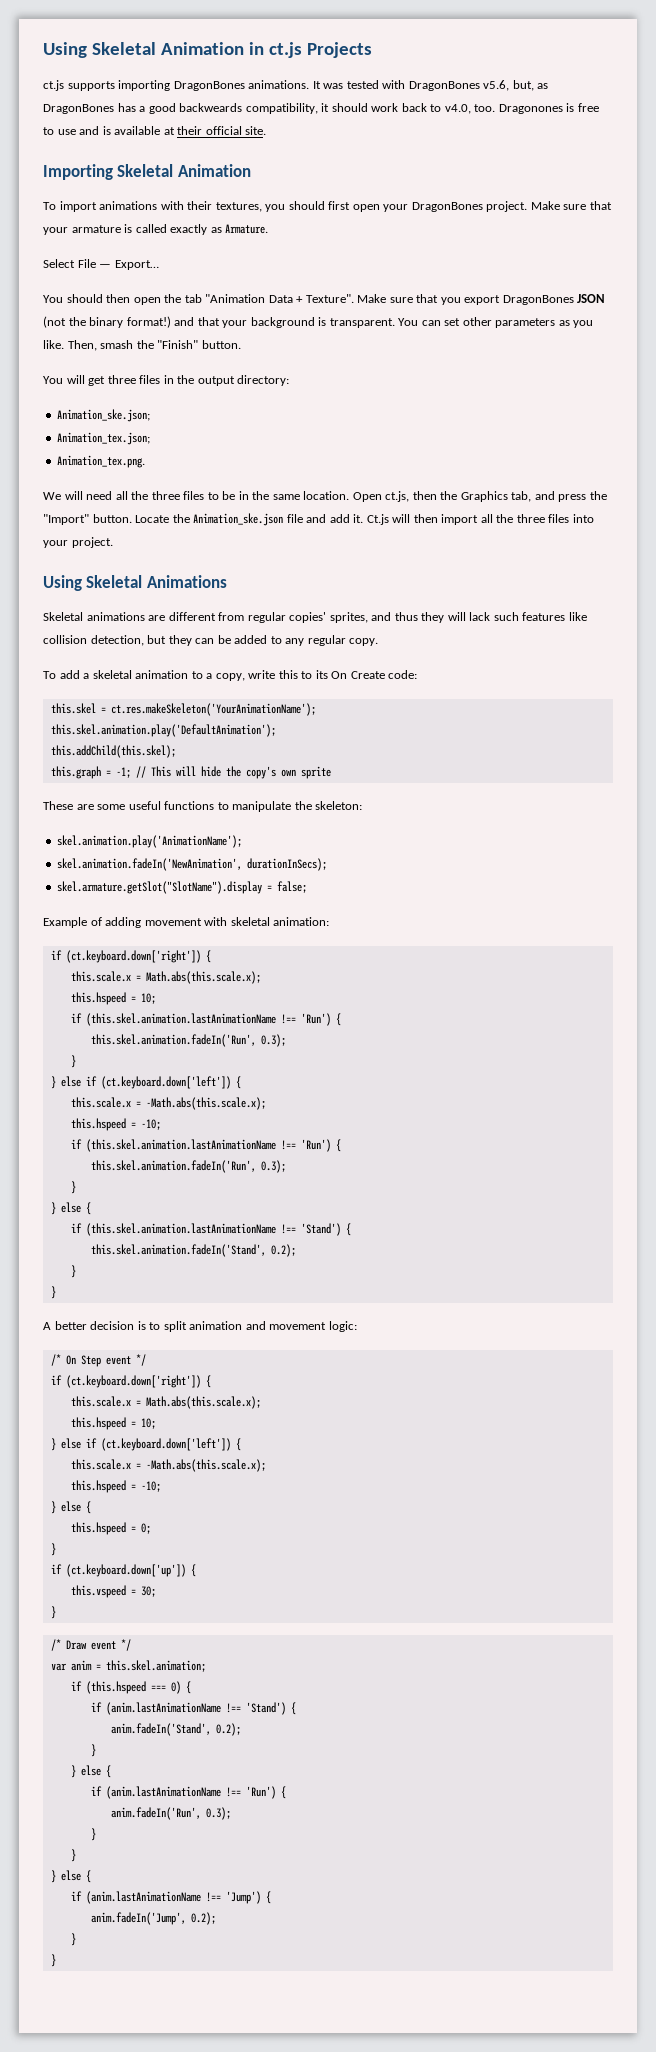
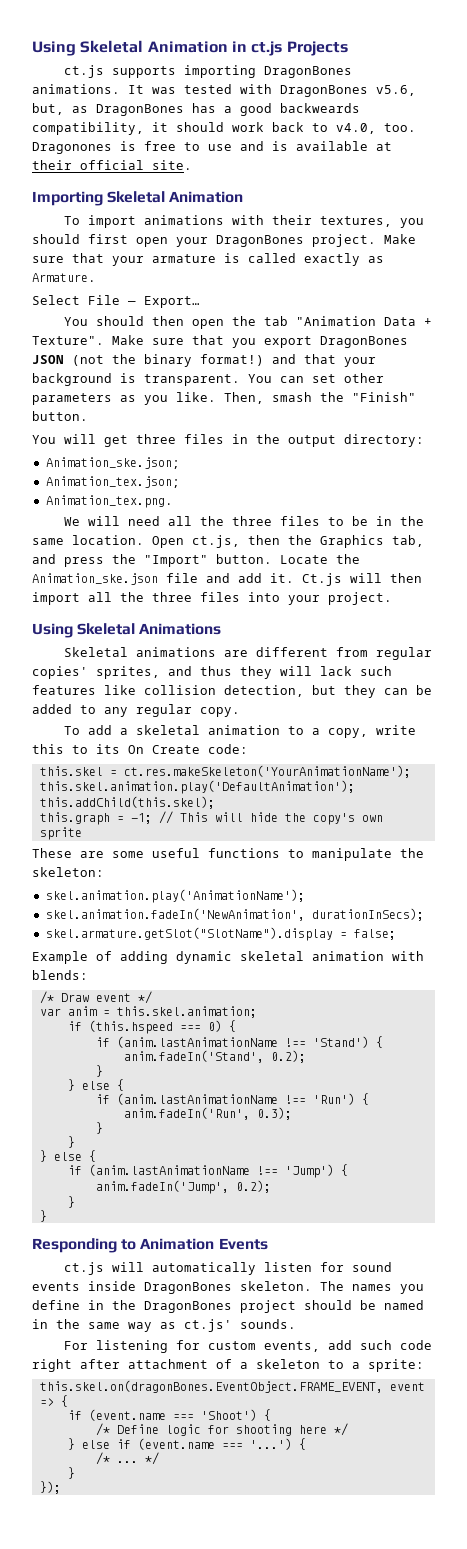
- Example of adding movement with skeletal animation:
- if (ct.keyboard.down['right']) {
- this.scale.x = Math.abs(this.scale.x);
- this.hspeed = 10;
- if (this.skel.animation.lastAnimationName !== 'Run') {
- this.skel.animation.fadeIn('Run', 0.3);
- }
- } else if (ct.keyboard.down['left']) {
- this.scale.x = -Math.abs(this.scale.x);
- this.hspeed = -10;
- if (this.skel.animation.lastAnimationName !== 'Run') {
- this.skel.animation.fadeIn('Run', 0.3);
- }
- } else {
- if (this.skel.animation.lastAnimationName !== 'Stand') {
- this.skel.animation.fadeIn('Stand', 0.2);
- }
- }
- A better decision is to split animation and movement logic:
- /* On Step event */
- if (ct.keyboard.down['right']) {
- this.scale.x = Math.abs(this.scale.x);
- this.hspeed = 10;
- } else if (ct.keyboard.down['left']) {
- this.scale.x = -Math.abs(this.scale.x);
- this.hspeed = -10;
- } else {
- this.hspeed = 0;
- }
- if (ct.keyboard.down['up']) {
- this.vspeed = 30;
- }
+ Example of adding dynamic skeletal animation with blends:
+ Responding to Animation Events
+ ct.js will automatically listen for sound events inside DragonBones skeleton. The names you define in the DragonBones project should be named in the same way as ct.js' sounds.
+ For listening for custom events, add such code right after attachment of a skeleton to a sprite:
+ this.skel.on(dragonBones.EventObject.FRAME_EVENT, event => {
+ if (event.name === 'Shoot') {
+ /* Define logic for shooting here */
+ } else if (event.name === '...') {
+ /* ... */
+ }
+ });

